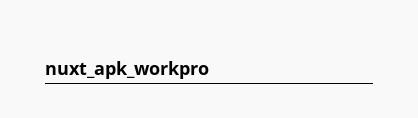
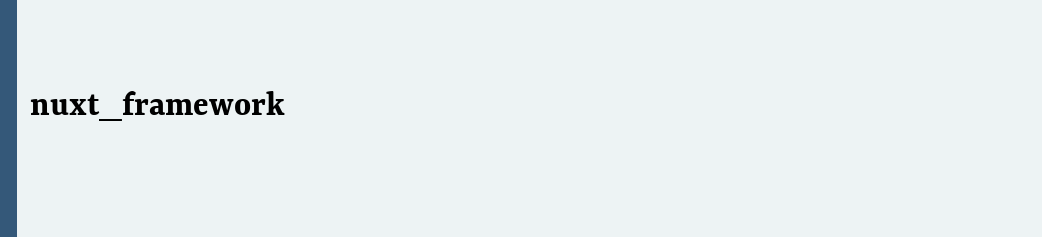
- nuxt_apk_workpro
+ nuxt_framework

